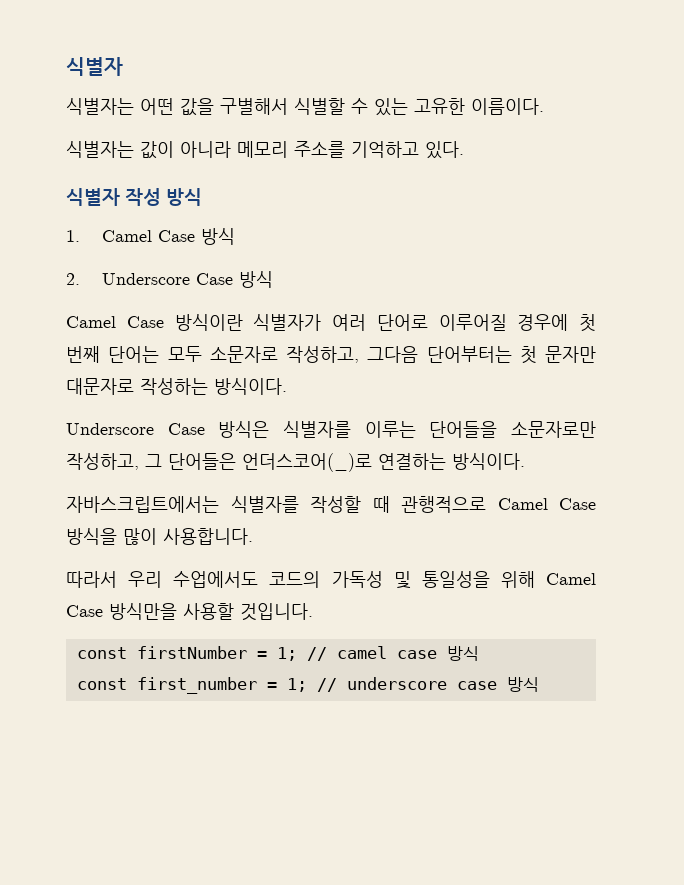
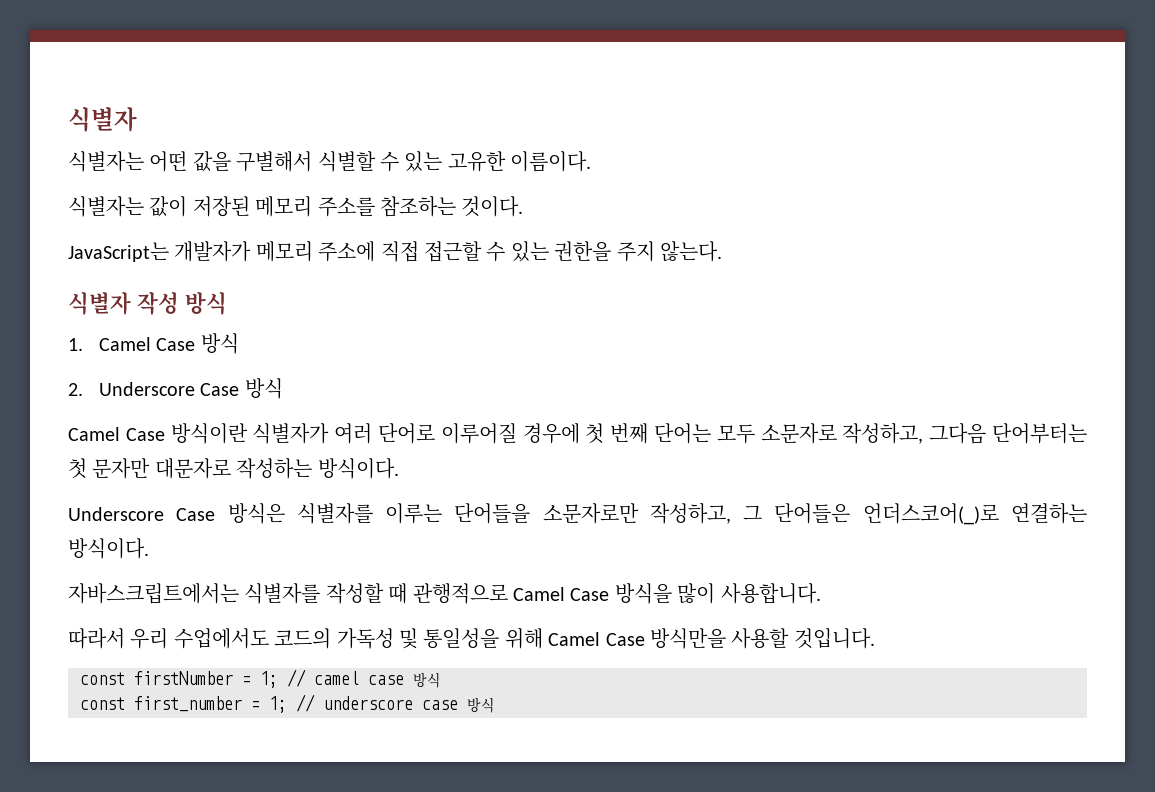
- 식별자는 값이 아니라 메모리 주소를 기억하고 있다.
+ 식별자는 값이 저장된 메모리 주소를 참조하는 것이다.
+ JavaScript는 개발자가 메모리 주소에 직접 접근할 수 있는 권한을 주지 않는다.

